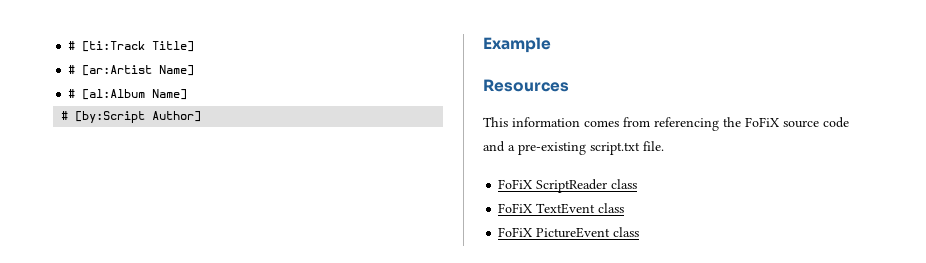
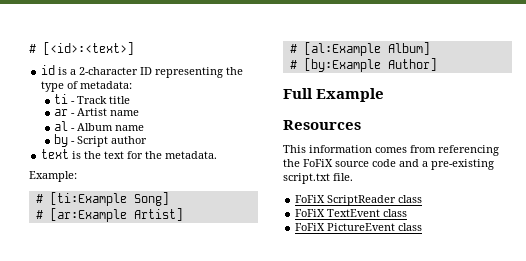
- # [ti:Track Title]
- # [ar:Artist Name]
- # [al:Album Name]
- # [by:Script Author]
+ # [<id>:<text>]
+ id is a 2-character ID representing the type of metadata:
+ ti - Track title
+ ar - Artist name
+ al - Album name
+ by - Script author
+ text is the text for the metadata.
+ Example:
+ # [ti:Example Song]
+ # [ar:Example Artist]
+ # [al:Example Album]
+ # [by:Example Author]
- Example
+ Full Example

